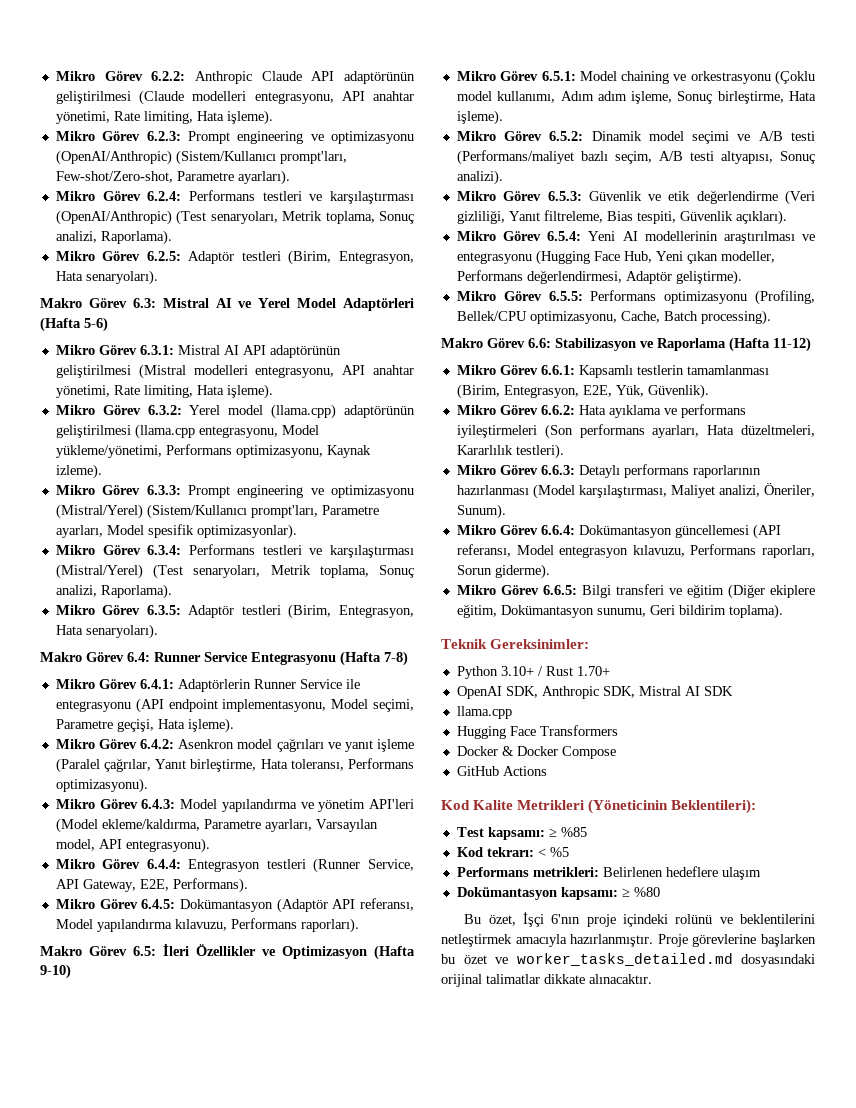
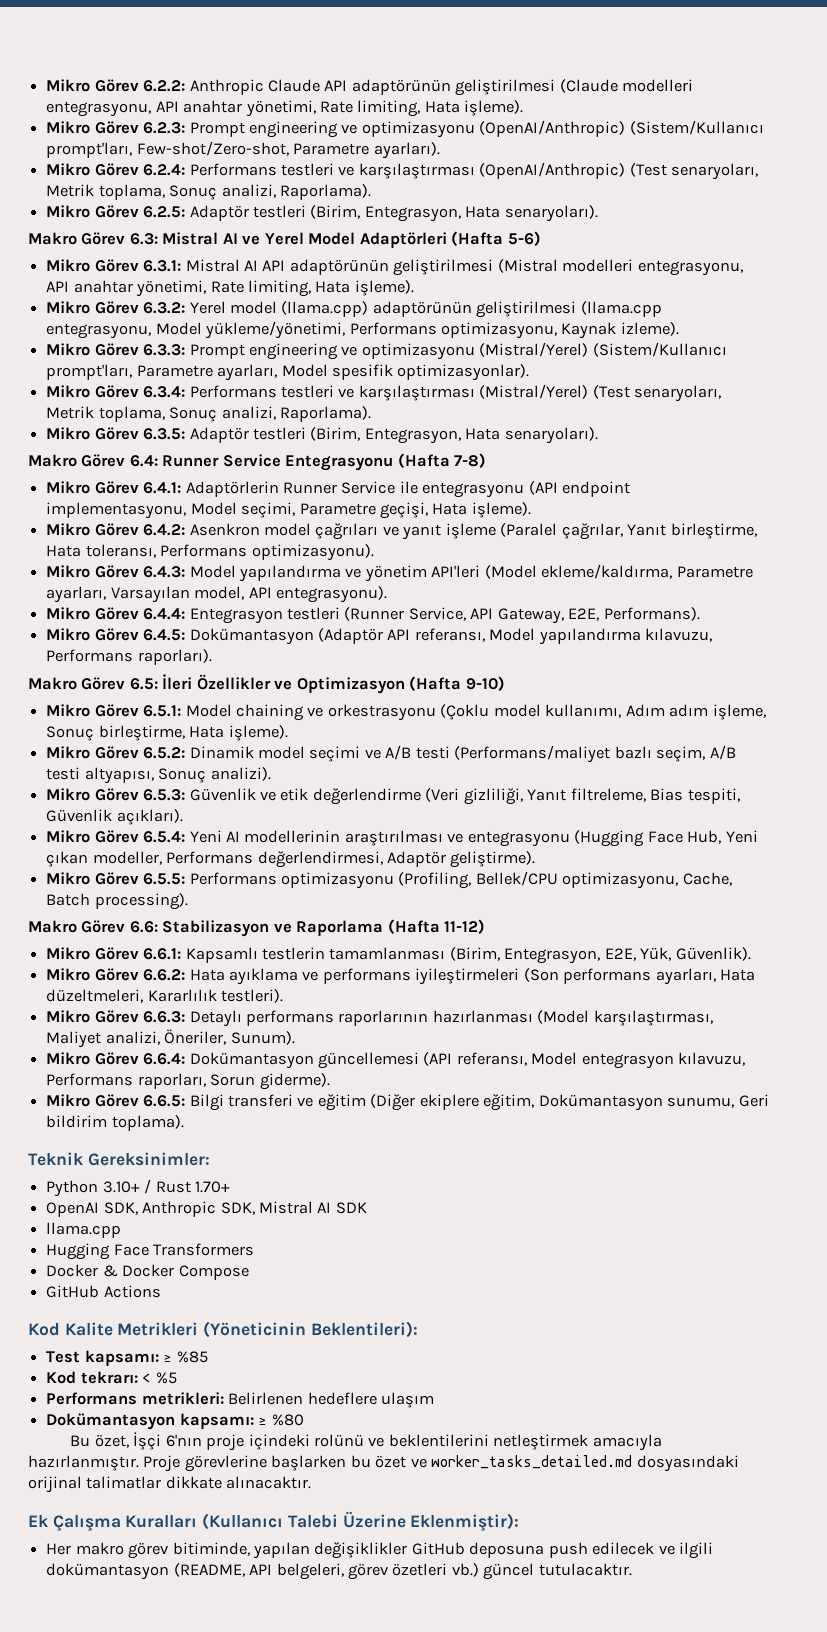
+ Ek Çalışma Kuralları (Kullanıcı Talebi Üzerine Eklenmiştir):
+ Her makro görev bitiminde, yapılan değişiklikler GitHub deposuna push edilecek ve ilgili dokümantasyon (README, API belgeleri, görev özetleri vb.) güncel tutulacaktır.

